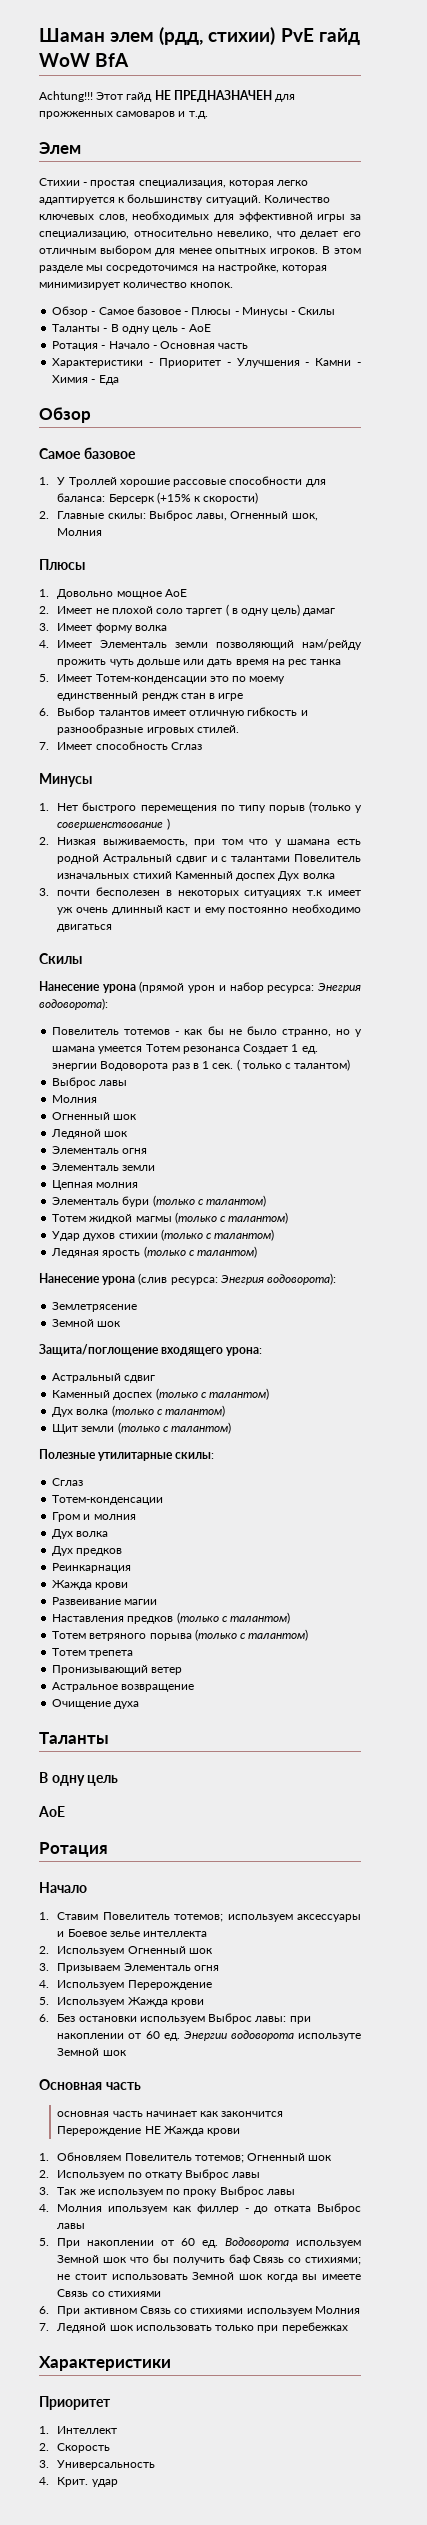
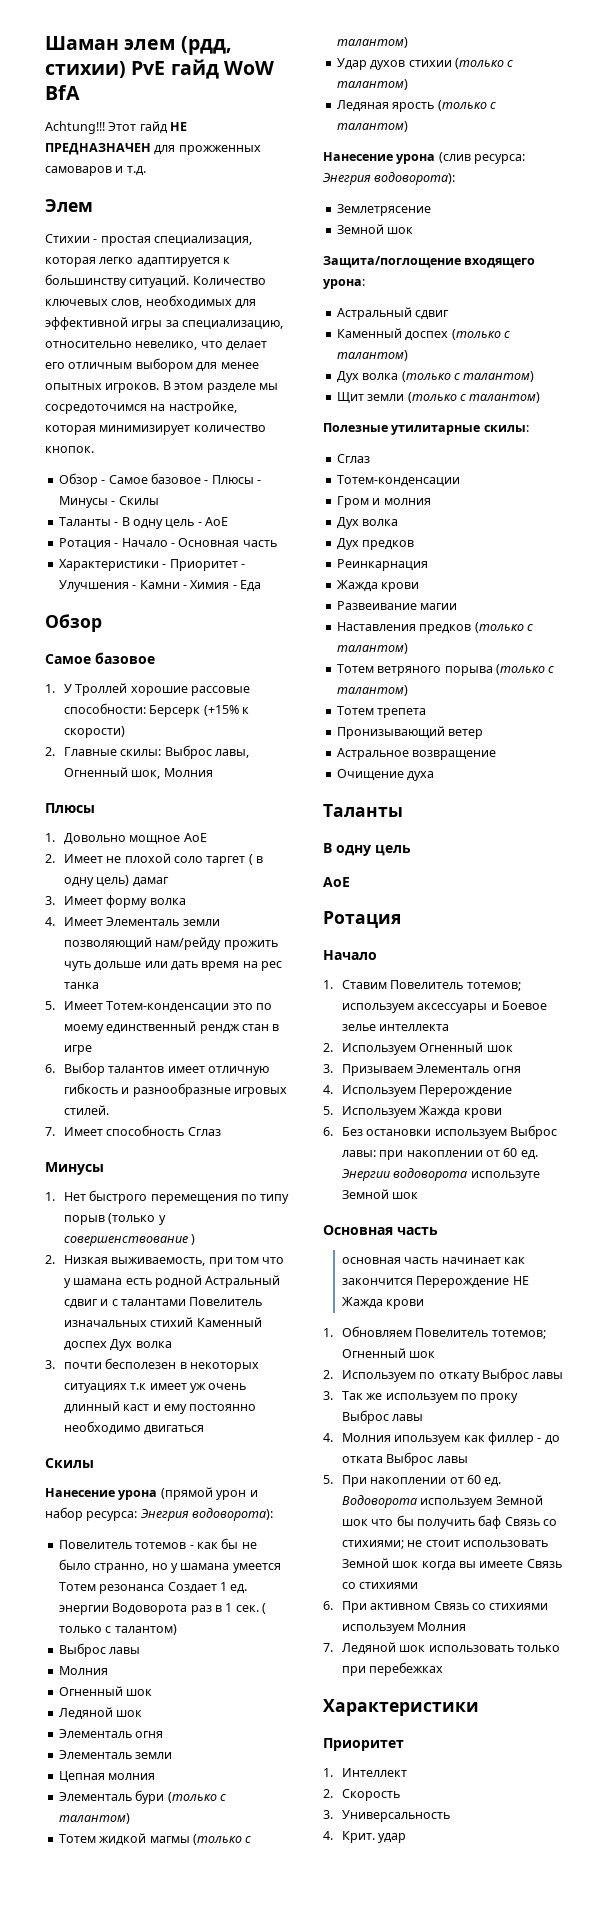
- 1. У Троллей хорошие рассовые способности для баланса: Берсерк (+15% к скорости)
+ 1. У Троллей хорошие рассовые способности: Берсерк (+15% к скорости)

